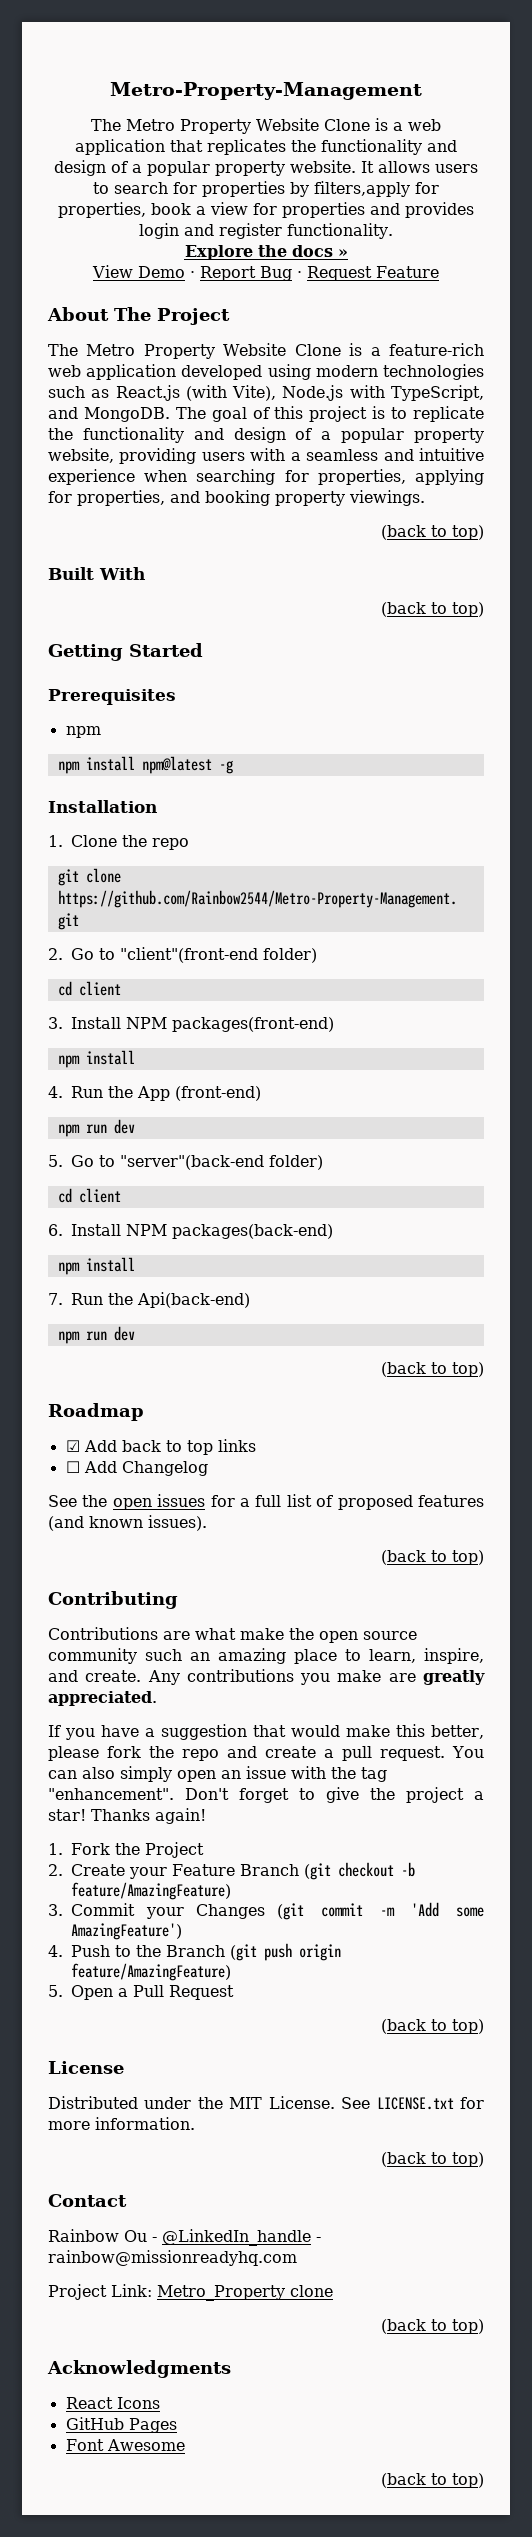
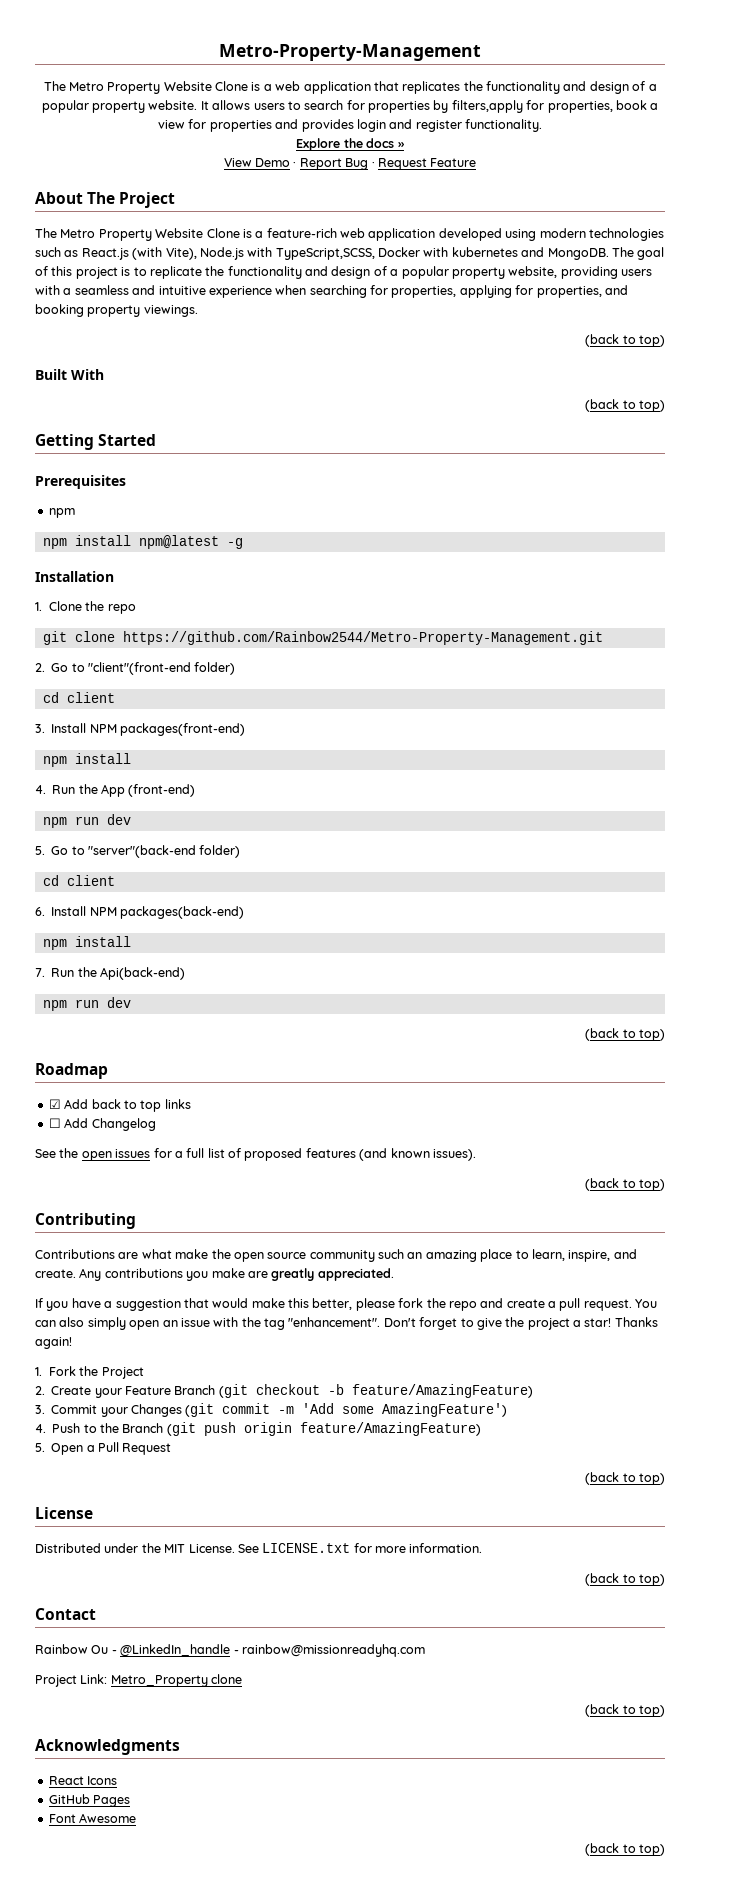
- The Metro Property Website Clone is a feature-rich web application developed using modern technologies such as React.js (with Vite), Node.js with TypeScript, and MongoDB.
+ The Metro Property Website Clone is a feature-rich web application developed using modern technologies such as React.js (with Vite), Node.js with TypeScript,SCSS, Docker with kubernetes and MongoDB.

